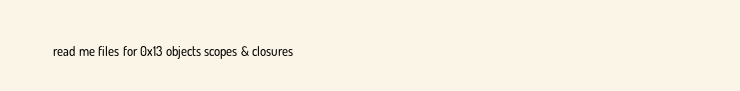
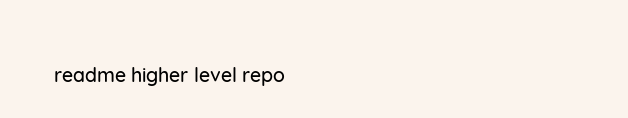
- read me files for 0x13 objects scopes & closures
+ readme higher level repo

